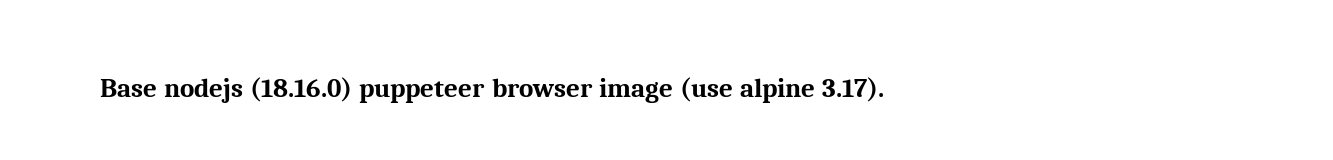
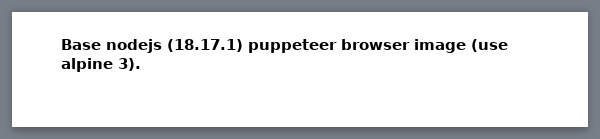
- Base nodejs (18.16.0) puppeteer browser image (use alpine 3.17).
+ Base nodejs (18.17.1) puppeteer browser image (use alpine 3).

